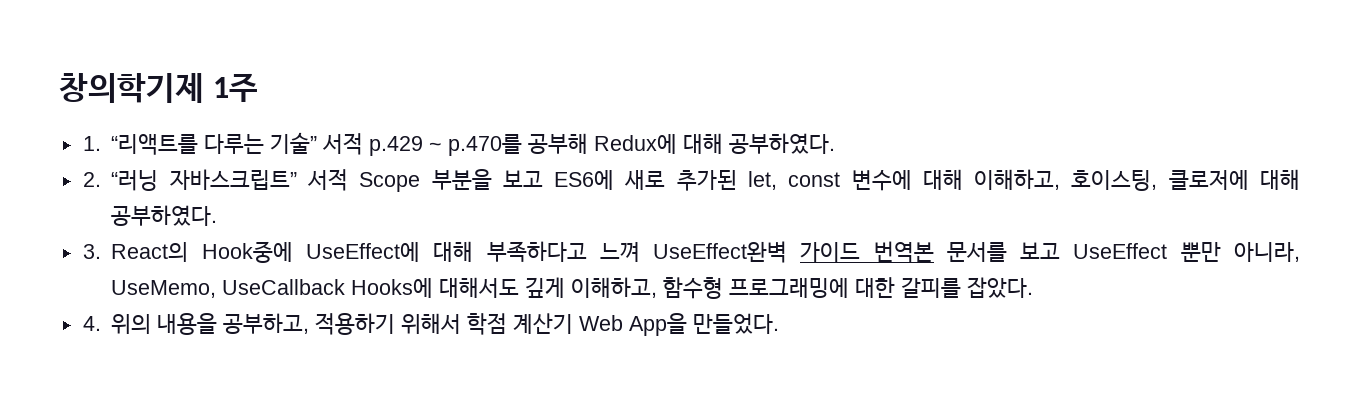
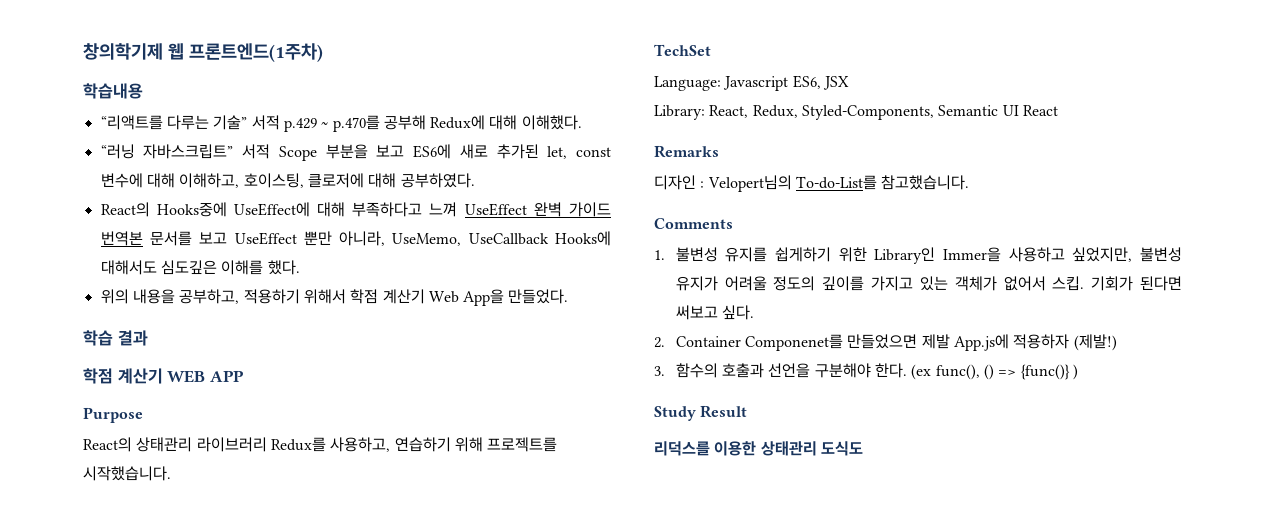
- 창의학기제 1주
- 1. “리액트를 다루는 기술” 서적 p.429 ~ p.470를 공부해 Redux에 대해 공부하였다.
- 2. “러닝 자바스크립트” 서적 Scope 부분을 보고 ES6에 새로 추가된 let, const 변수에 대해 이해하고, 호이스팅, 클로저에 대해 공부하였다.
+ 창의학기제 웹 프론트엔드(1주차)
+ 학습내용
+ “리액트를 다루는 기술” 서적 p.429 ~ p.470를 공부해 Redux에 대해 이해했다.
+ “러닝 자바스크립트” 서적 Scope 부분을 보고 ES6에 새로 추가된 let, const 변수에 대해 이해하고, 호이스팅, 클로저에 대해 공부하였다.
- 3. React의 Hook중에 UseEffect에 대해 부족하다고 느껴 UseEffect완벽 가이드 번역본 문서를 보고 UseEffect 뿐만 아니라, UseMemo, UseCallback Hooks에 대해서도 깊게 이해하고, 함수형 프로그래밍에 대한 갈피를 잡았다.
- 4. 위의 내용을 공부하고, 적용하기 위해서 학점 계산기 Web App을 만들었다.
+ React의 Hooks중에 UseEffect에 대해 부족하다고 느껴 UseEffect 완벽 가이드 번역본 문서를 보고 UseEffect 뿐만 아니라, UseMemo, UseCallback Hooks에 대해서도 심도깊은 이해를 했다.
+ 위의 내용을 공부하고, 적용하기 위해서 학점 계산기 Web App을 만들었다.
+ 학습 결과
+ 학점 계산기 WEB APP
+ Purpose
+ React의 상태관리 라이브러리 Redux를 사용하고, 연습하기 위해 프로젝트를 시작했습니다.
+ TechSet
+ Language: Javascript ES6, JSX
+ Library: React, Redux, Styled-Components, Semantic UI React
+ Remarks
+ 디자인 : Velopert님의 To-do-List를 참고했습니다.
+ Comments
+ 1. 불변성 유지를 쉽게하기 위한 Library인 Immer을 사용하고 싶었지만, 불변성 유지가 어려울 정도의 깊이를 가지고 있는 객체가 없어서 스킵. 기회가 된다면 써보고 싶다.
+ 2. Container Componenet를 만들었으면 제발 App.js에 적용하자 (제발!)
+ 3. 함수의 호출과 선언을 구분해야 한다. (ex func(), () => {func()} )
+ Study Result
+ 리덕스를 이용한 상태관리 도식도

